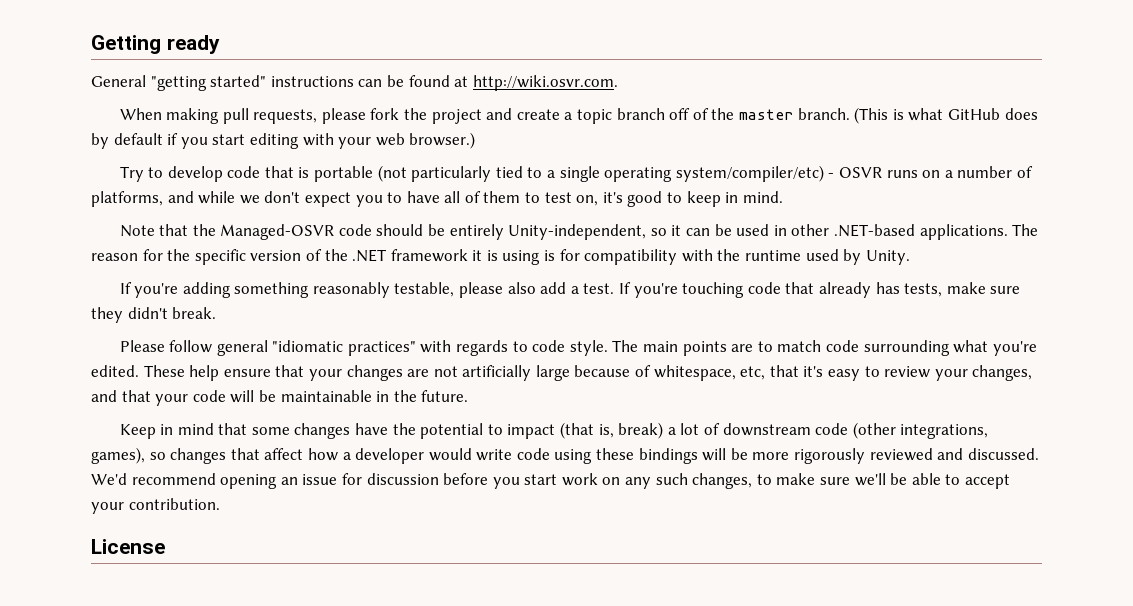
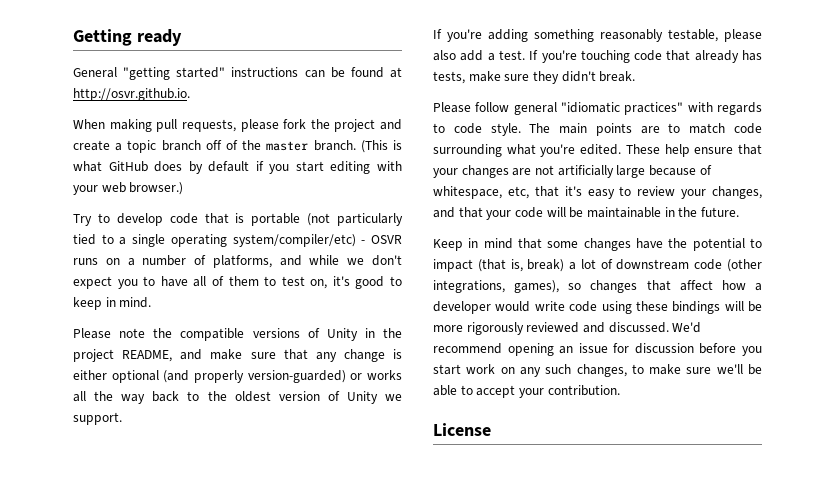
- General "getting started" instructions can be found at http://wiki.osvr.com.
+ General "getting started" instructions can be found at http://osvr.github.io.
- Note that the Managed-OSVR code should be entirely Unity-independent, so it can be used in other .NET-based applications. The reason for the specific version of the .NET framework it is using is for compatibility with the runtime used by Unity.
+ Please note the compatible versions of Unity in the project README, and make sure that any change is either optional (and properly version-guarded) or works all the way back to the oldest version of Unity we support.

